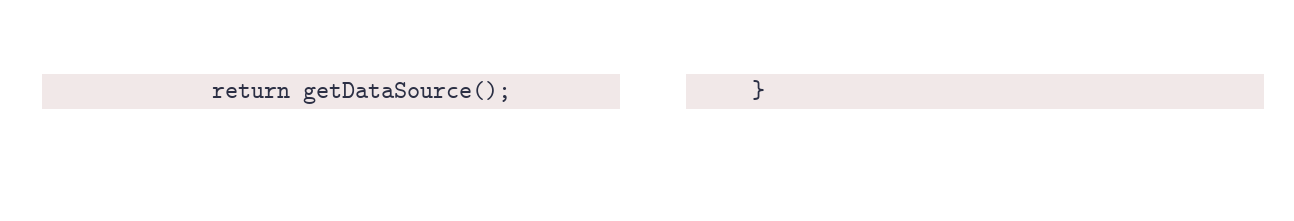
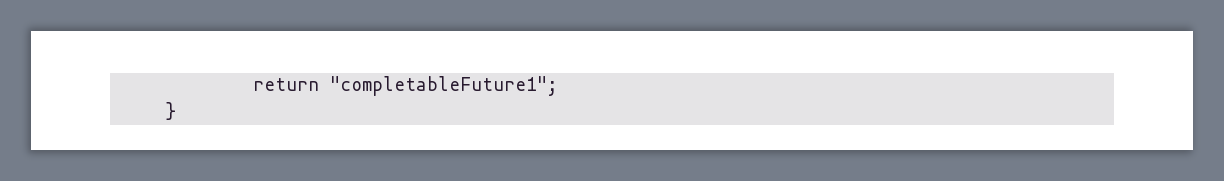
- return getDataSource();
+ return "completableFuture1";

